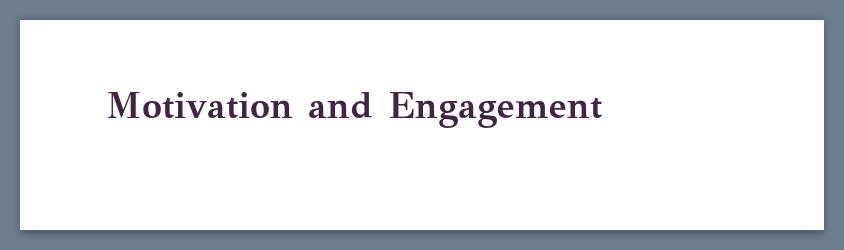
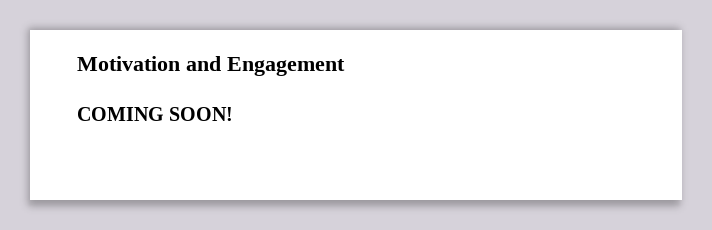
+ COMING SOON!

